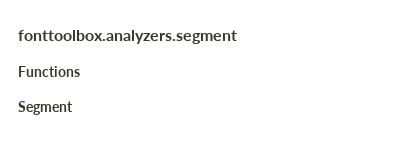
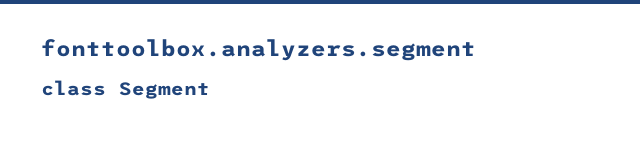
- Functions
- Segment
+ class Segment

